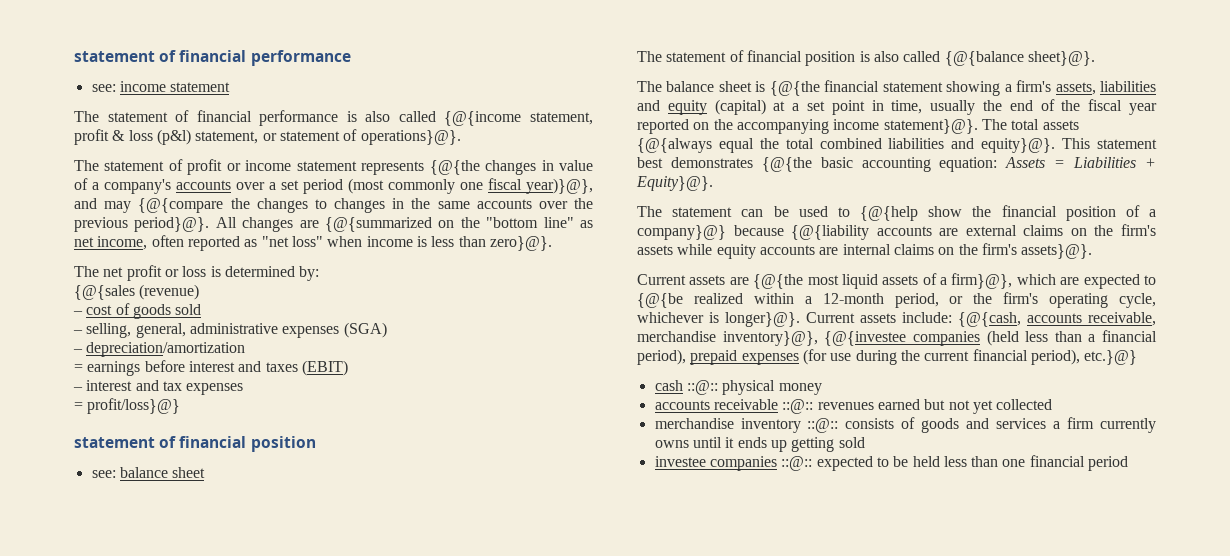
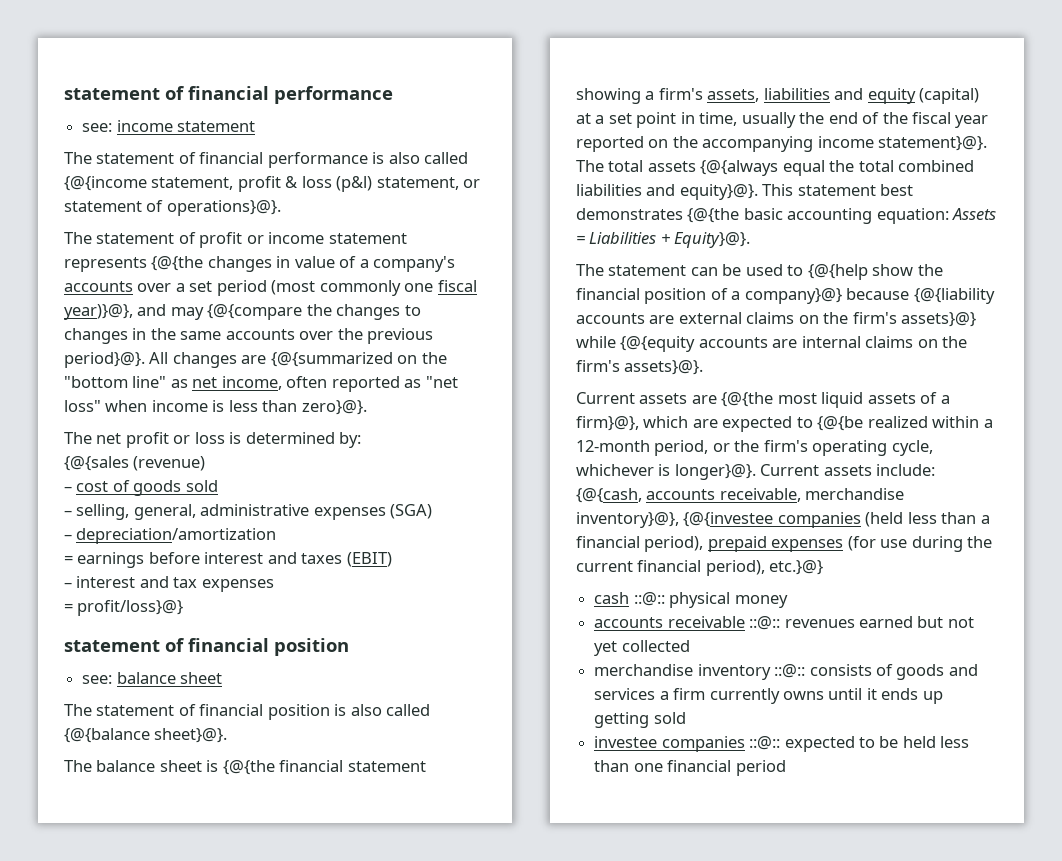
- The statement can be used to {@{help show the financial position of a company}@} because {@{liability accounts are external claims on the firm's assets while equity accounts are internal claims on the firm's assets}@}.
+ The statement can be used to {@{help show the financial position of a company}@} because {@{liability accounts are external claims on the firm's assets}@} while {@{equity accounts are internal claims on the firm's assets}@}.

